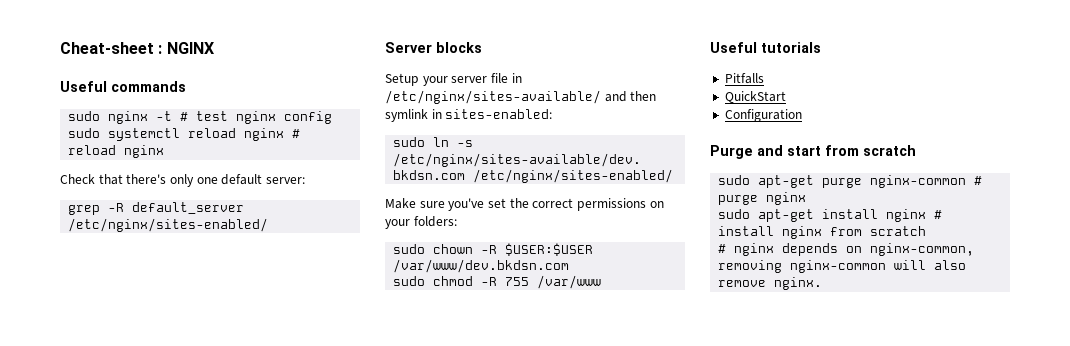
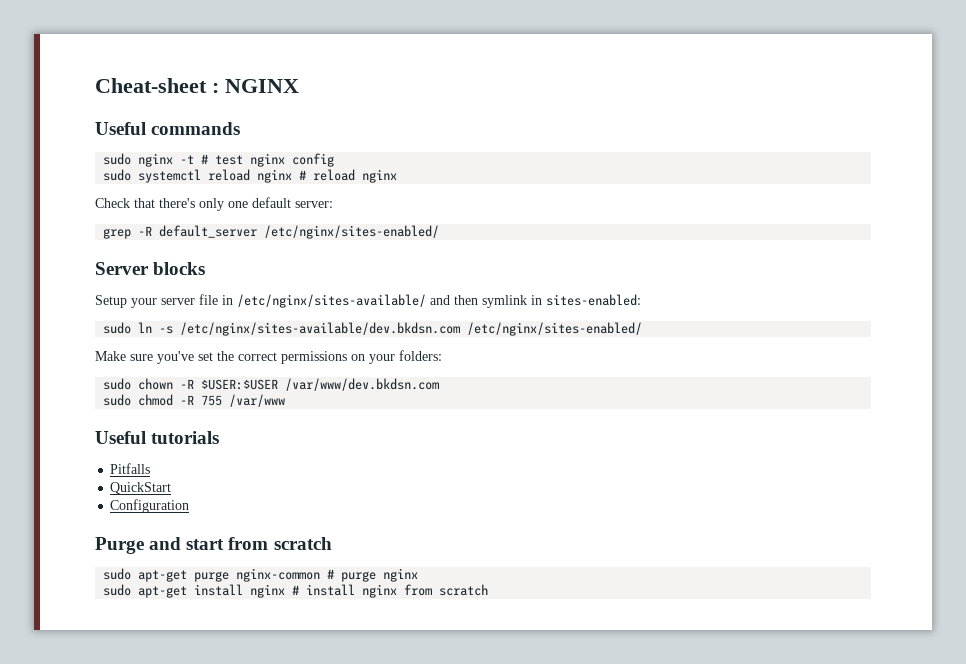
- # nginx depends on nginx-common, removing nginx-common will also remove nginx.

